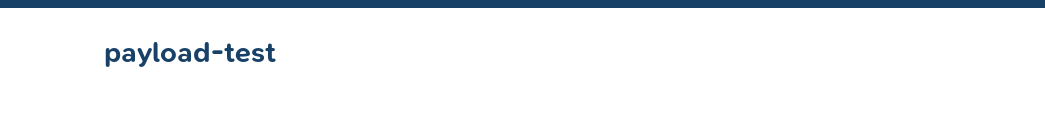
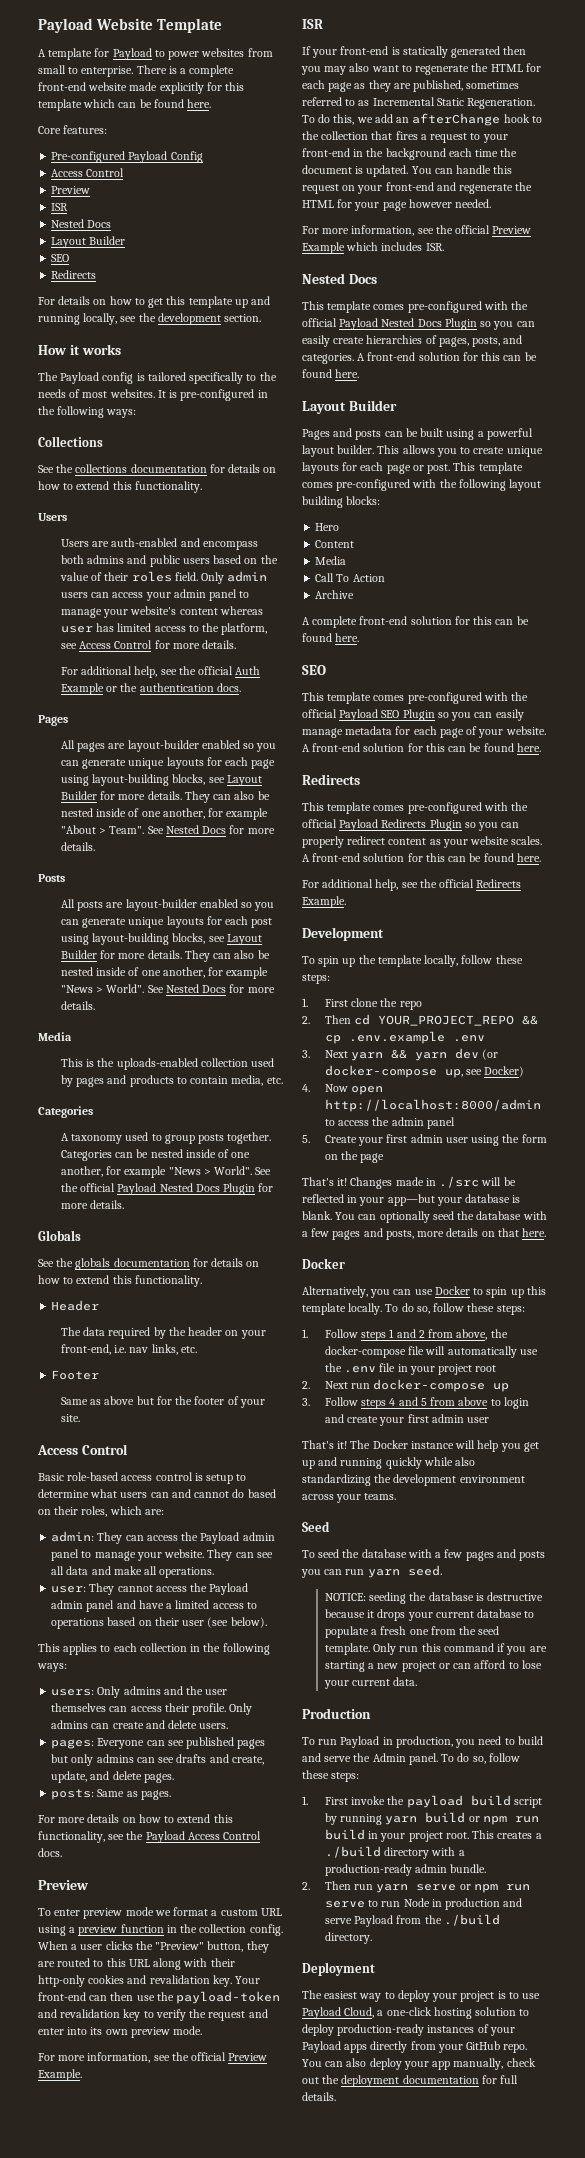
- payload-test
+ Payload Website Template
+ A template for Payload to power websites from small to enterprise. There is a complete front-end website made explicitly for this template which can be found here.
+ Core features:
+ Pre-configured Payload Config
+ Access Control
+ Preview
+ ISR
+ Nested Docs
+ Layout Builder
+ SEO
+ Redirects
+ For details on how to get this template up and running locally, see the development section.
+ How it works
+ The Payload config is tailored specifically to the needs of most websites. It is pre-configured in the following ways:
+ Collections
+ See the collections documentation for details on how to extend this functionality.
+ Users
+ Users are auth-enabled and encompass both admins and public users based on the value of their roles field. Only admin users can access your admin panel to manage your website's content whereas user has limited access to the platform, see Access Control for more details.
+ For additional help, see the official Auth Example or the authentication docs.
+ Pages
+ All pages are layout-builder enabled so you can generate unique layouts for each page using layout-building blocks, see Layout Builder for more details. They can also be nested inside of one another, for example "About > Team". See Nested Docs for more details.
+ Posts
+ All posts are layout-builder enabled so you can generate unique layouts for each post using layout-building blocks, see Layout Builder for more details. They can also be nested inside of one another, for example "News > World". See Nested Docs for more details.
+ Media
+ This is the uploads-enabled collection used by pages and products to contain media, etc.
+ Categories
+ A taxonomy used to group posts together. Categories can be nested inside of one another, for example "News > World". See the official Payload Nested Docs Plugin for more details.
+ Globals
+ See the globals documentation for details on how to extend this functionality.
+ Header
+ The data required by the header on your front-end, i.e. nav links, etc.
+ Footer
+ Same as above but for the footer of your site.
+ Access Control
+ Basic role-based access control is setup to determine what users can and cannot do based on their roles, which are:
+ admin: They can access the Payload admin panel to manage your website. They can see all data and make all operations.
+ user: They cannot access the Payload admin panel and have a limited access to operations based on their user (see below).
+ This applies to each collection in the following ways:
+ users: Only admins and the user themselves can access their profile. Only admins can create and delete users.
+ pages: Everyone can see published pages but only admins can see drafts and create, update, and delete pages.
+ posts: Same as pages.
+ For more details on how to extend this functionality, see the Payload Access Control docs.
+ Preview
+ To enter preview mode we format a custom URL using a preview function in the collection config. When a user clicks the "Preview" button, they are routed to this URL along with their http-only cookies and revalidation key. Your front-end can then use the payload-token and revalidation key to verify the request and enter into its own preview mode.
+ For more information, see the official Preview Example.
+ ISR
+ If your front-end is statically generated then you may also want to regenerate the HTML for each page as they are published, sometimes referred to as Incremental Static Regeneration. To do this, we add an afterChange hook to the collection that fires a request to your front-end in the background each time the document is updated. You can handle this request on your front-end and regenerate the HTML for your page however needed.
+ For more information, see the official Preview Example which includes ISR.
+ Nested Docs
+ This template comes pre-configured with the official Payload Nested Docs Plugin so you can easily create hierarchies of pages, posts, and categories. A front-end solution for this can be found here.
+ Layout Builder
+ Pages and posts can be built using a powerful layout builder. This allows you to create unique layouts for each page or post. This template comes pre-configured with the following layout building blocks:
+ Hero
+ Content
+ Media
+ Call To Action
+ Archive
+ A complete front-end solution for this can be found here.
+ SEO
+ This template comes pre-configured with the official Payload SEO Plugin so you can easily manage metadata for each page of your website. A front-end solution for this can be found here.
+ Redirects
+ This template comes pre-configured with the official Payload Redirects Plugin so you can properly redirect content as your website scales. A front-end solution for this can be found here.
+ For additional help, see the official Redirects Example.
+ Development
+ To spin up the template locally, follow these steps:
+ 1. First clone the repo
+ 2. Then cd YOUR_PROJECT_REPO && cp .env.example .env
+ 3. Next yarn && yarn dev (or docker-compose up, see Docker)
+ 4. Now open http://localhost:8000/admin to access the admin panel
+ 5. Create your first admin user using the form on the page
+ That's it! Changes made in ./src will be reflected in your app—but your database is blank. You can optionally seed the database with a few pages and posts, more details on that here.
+ Docker
+ Alternatively, you can use Docker to spin up this template locally. To do so, follow these steps:
+ 1. Follow steps 1 and 2 from above, the docker-compose file will automatically use the .env file in your project root
+ 2. Next run docker-compose up
+ 3. Follow steps 4 and 5 from above to login and create your first admin user
+ That's it! The Docker instance will help you get up and running quickly while also standardizing the development environment across your teams.
+ Seed
+ To seed the database with a few pages and posts you can run yarn seed.
+ NOTICE: seeding the database is destructive because it drops your current database to populate a fresh one from the seed template. Only run this command if you are starting a new project or can afford to lose your current data.
+ Production
+ To run Payload in production, you need to build and serve the Admin panel. To do so, follow these steps:
+ 1. First invoke the payload build script by running yarn build or npm run build in your project root. This creates a ./build directory with a production-ready admin bundle.
+ 2. Then run yarn serve or npm run serve to run Node in production and serve Payload from the ./build directory.
+ Deployment
+ The easiest way to deploy your project is to use Payload Cloud, a one-click hosting solution to deploy production-ready instances of your Payload apps directly from your GitHub repo. You can also deploy your app manually, check out the deployment documentation for full details.

